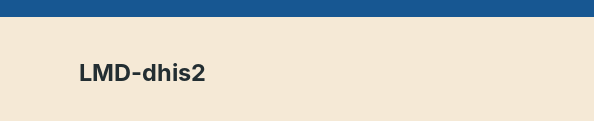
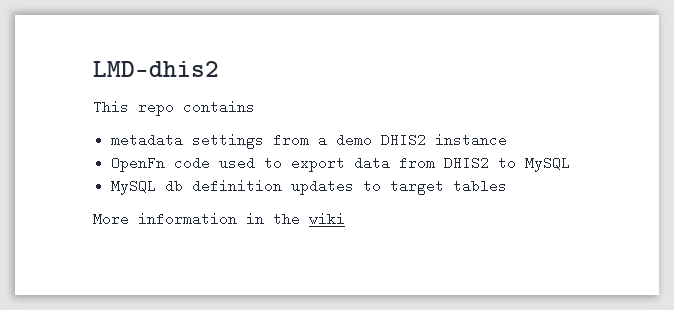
+ This repo contains
+ metadata settings from a demo DHIS2 instance
+ OpenFn code used to export data from DHIS2 to MySQL
+ MySQL db definition updates to target tables
+ More information in the wiki

